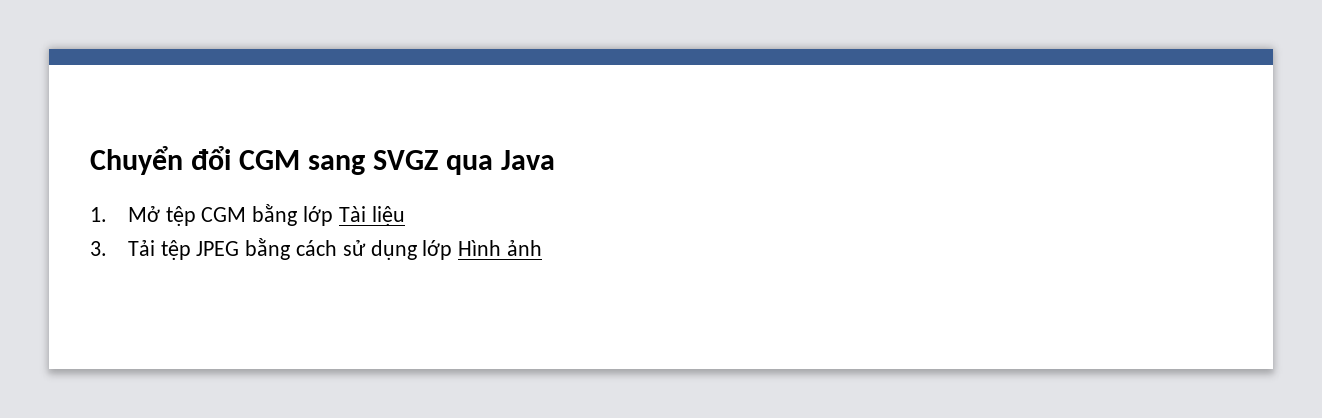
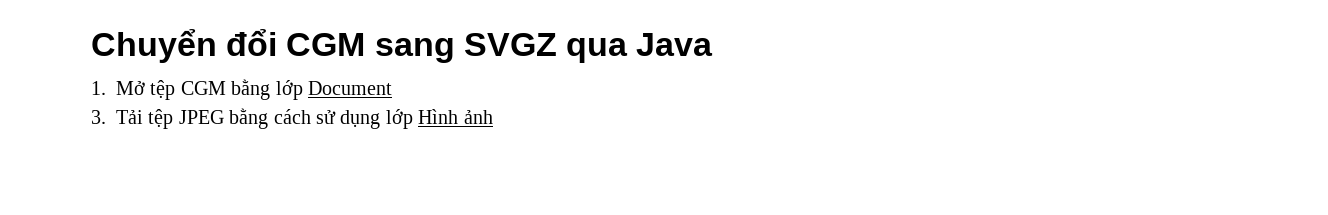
- 1. Mở tệp CGM bằng lớp Tài liệu
+ 1. Mở tệp CGM bằng lớp Document

